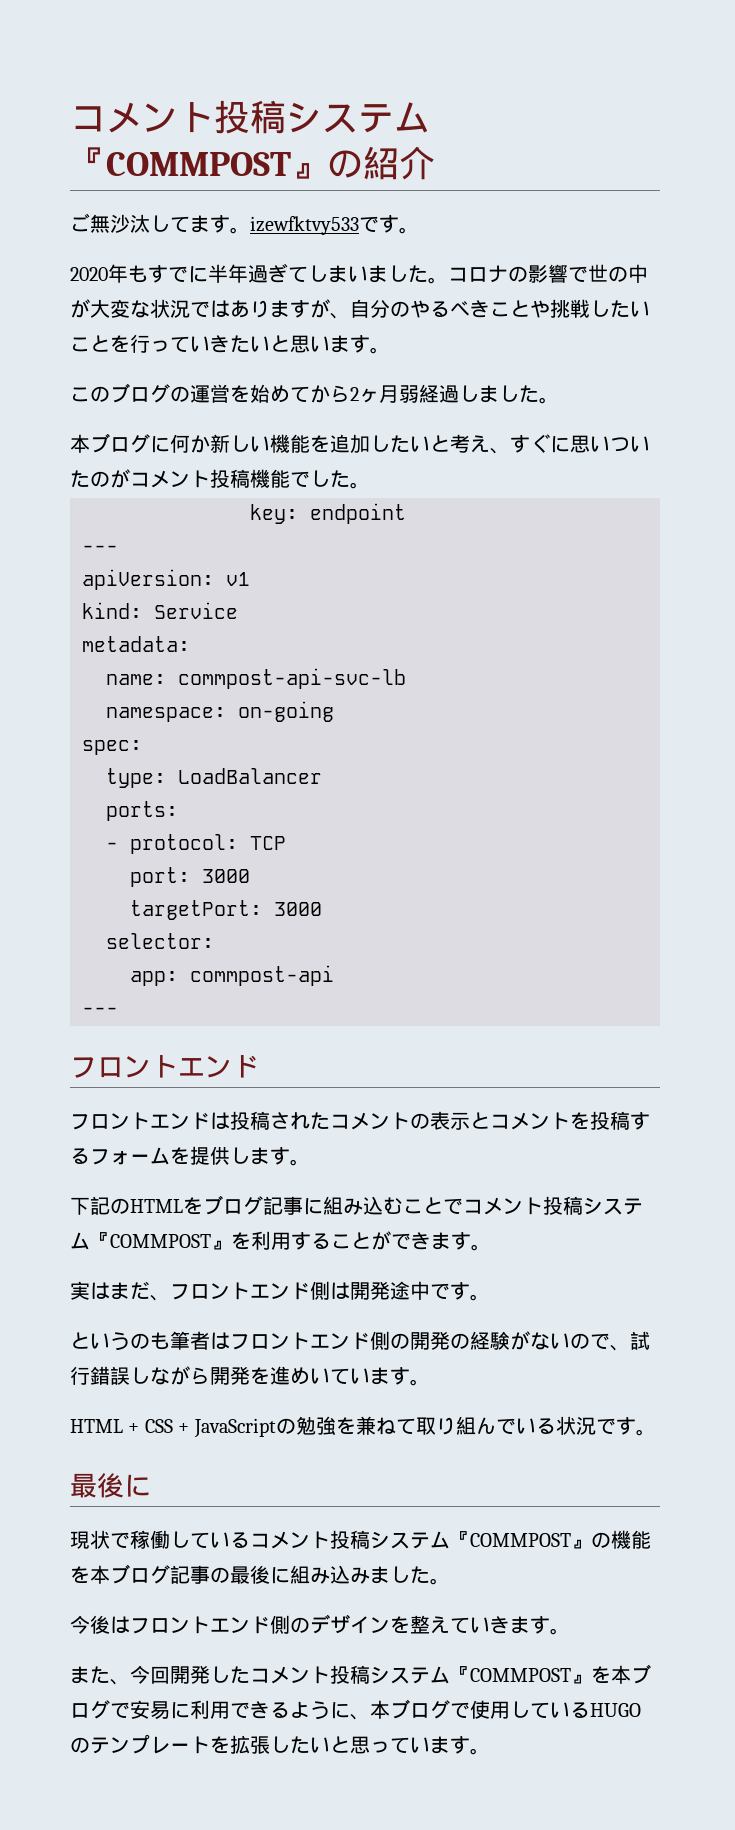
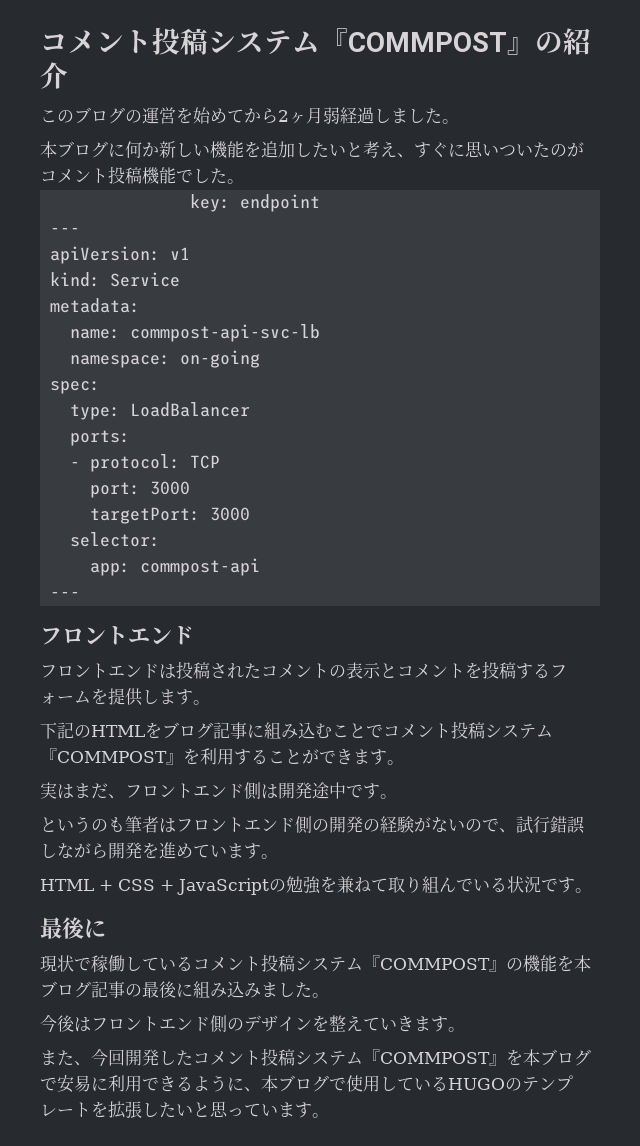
- ご無沙汰してます。izewfktvy533です。
- 2020年もすでに半年過ぎてしまいました。コロナの影響で世の中が大変な状況ではありますが、自分のやるべきことや挑戦したいことを行っていきたいと思います。
- というのも筆者はフロントエンド側の開発の経験がないので、試行錯誤しながら開発を進めいています。
+ というのも筆者はフロントエンド側の開発の経験がないので、試行錯誤しながら開発を進めています。

